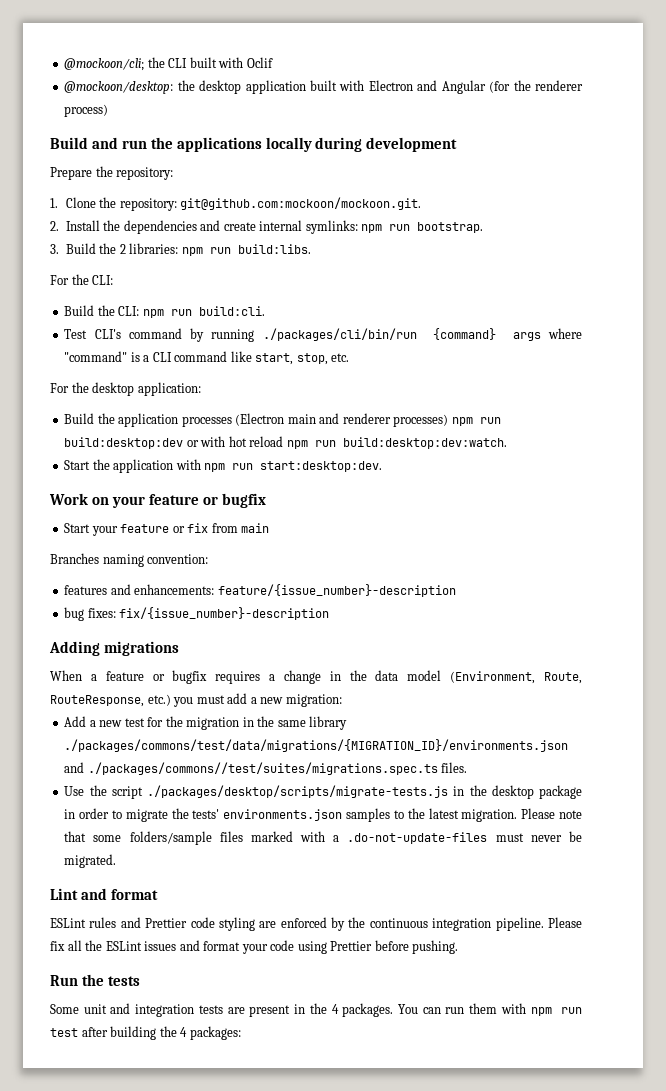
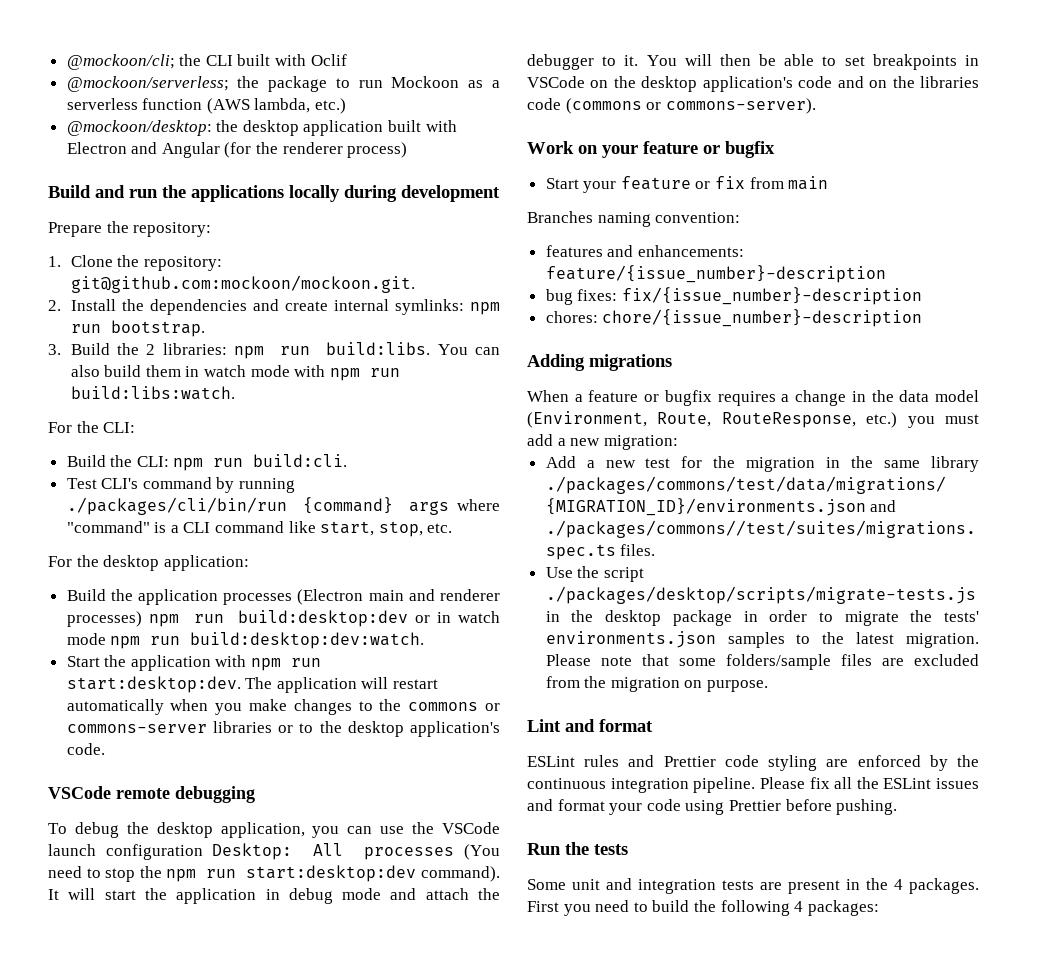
+ @mockoon/serverless; the package to run Mockoon as a serverless function (AWS lambda, etc.)
+ You can also build them in watch mode with npm run build:libs:watch.
- Build the application processes (Electron main and renderer processes) npm run build:desktop:dev or with hot reload npm run build:desktop:dev:watch.
+ Build the application processes (Electron main and renderer processes) npm run build:desktop:dev or in watch mode npm run build:desktop:dev:watch.
+ The application will restart automatically when you make changes to the commons or commons-server libraries or to the desktop application's code.
+ VSCode remote debugging
+ To debug the desktop application, you can use the VSCode launch configuration Desktop: All processes (You need to stop the npm run start:desktop:dev command). It will start the application in debug mode and attach the debugger to it. You will then be able to set breakpoints in VSCode on the desktop application's code and on the libraries code (commons or commons-server).
+ chores: chore/{issue_number}-description
- Please note that some folders/sample files marked with a .do-not-update-files must never be migrated.
+ Please note that some folders/sample files are excluded from the migration on purpose.
- You can run them with npm run test after building the 4 packages:
+ First you need to build the following 4 packages:

